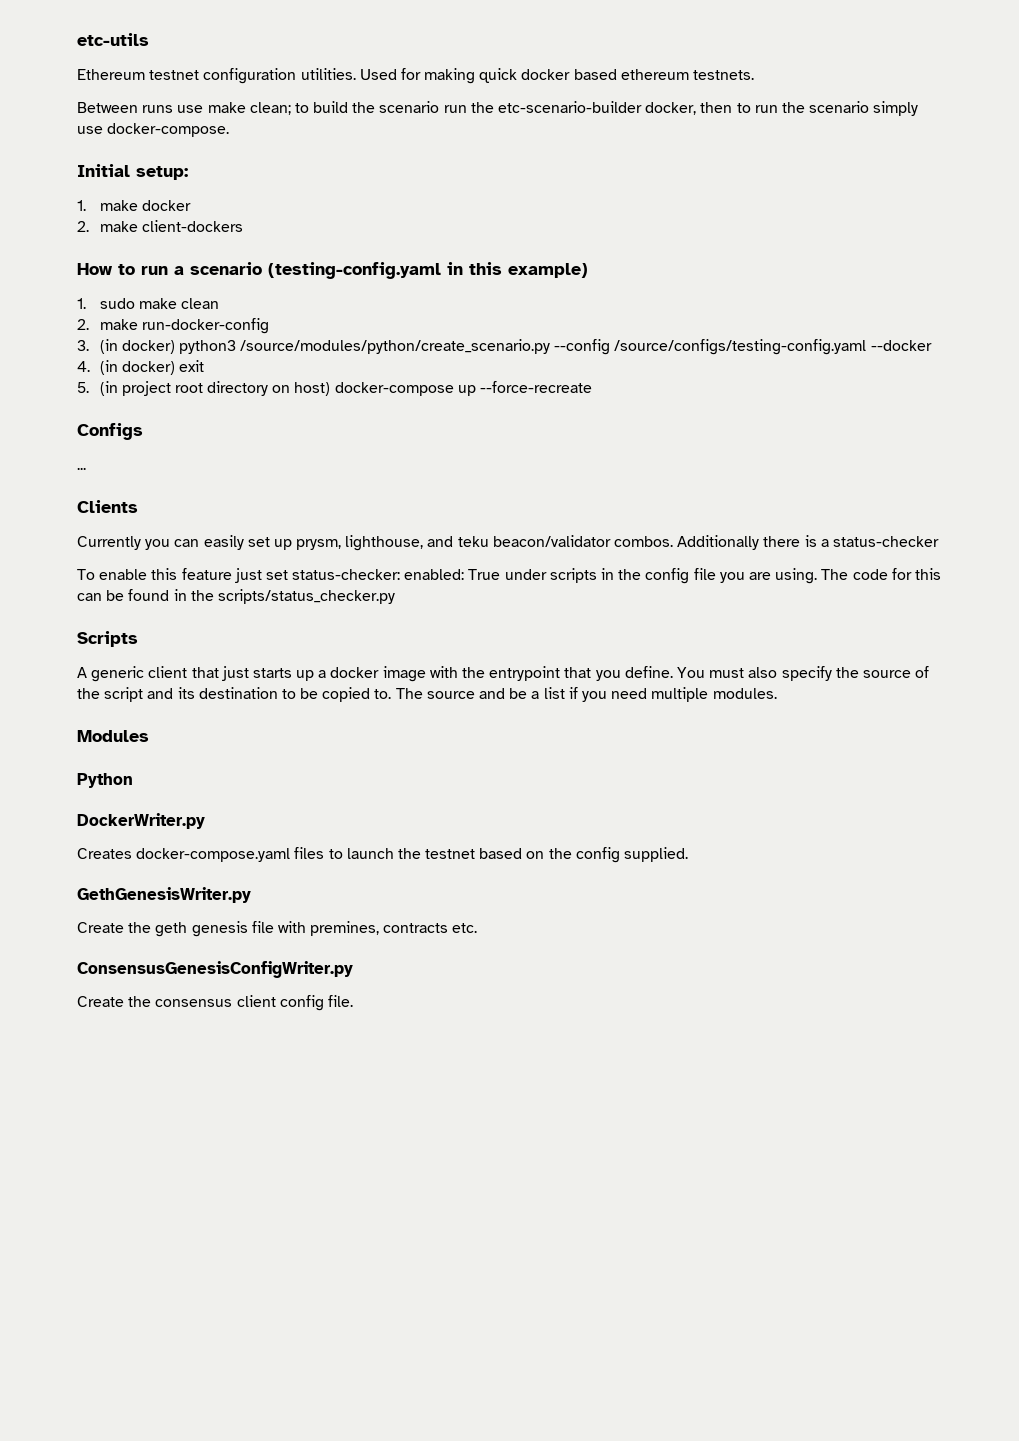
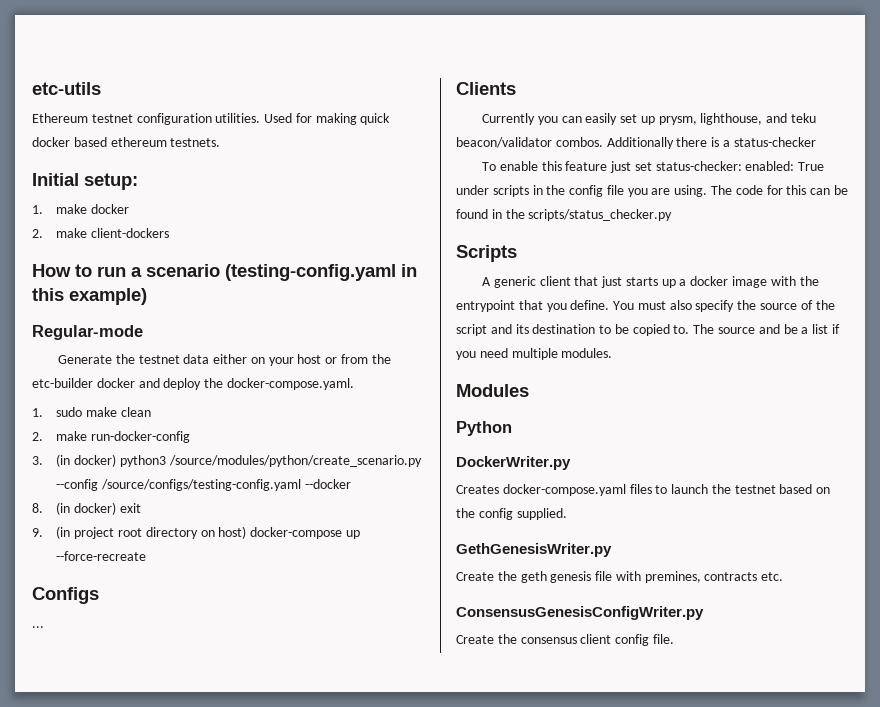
- Between runs use make clean; to build the scenario run the etc-scenario-builder docker, then to run the scenario simply use docker-compose.
+ Regular-mode
+ Generate the testnet data either on your host or from the etc-builder docker and deploy the docker-compose.yaml.
- 4. (in docker) exit
+ 8. (in docker) exit
- 5. (in project root directory on host) docker-compose up --force-recreate
+ 9. (in project root directory on host) docker-compose up --force-recreate

